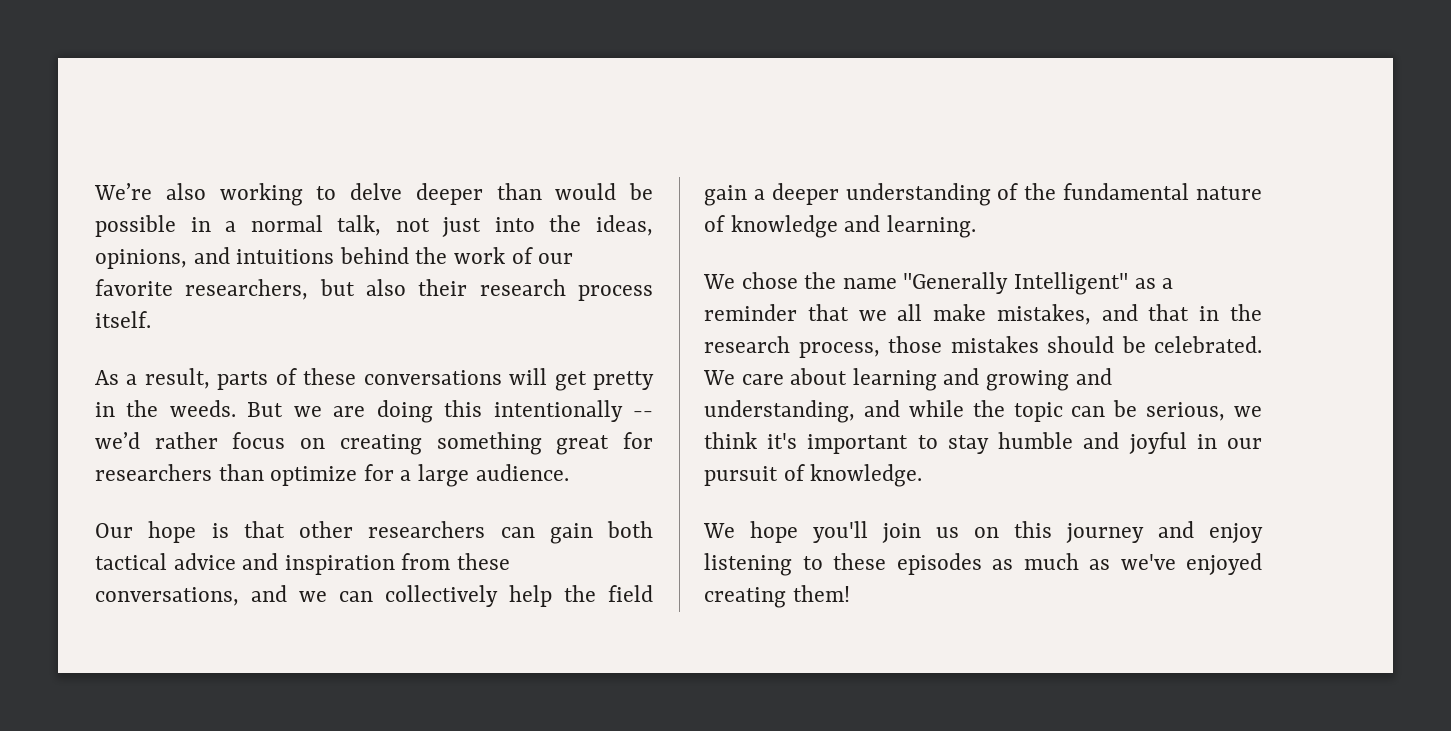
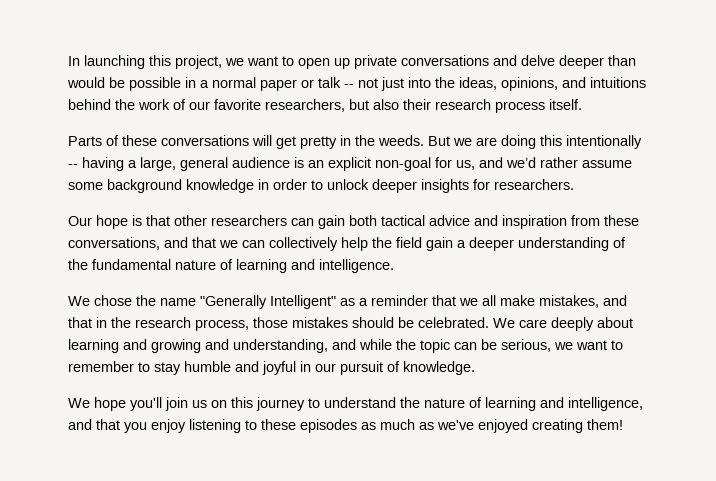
- We’re also working to delve deeper than would be possible in a normal talk, not just into the ideas, opinions, and intuitions behind the work of our favorite researchers, but also their research process itself.
+ In launching this project, we want to open up private conversations and delve deeper than would be possible in a normal paper or talk -- not just into the ideas, opinions, and intuitions behind the work of our favorite researchers, but also their research process itself.
- As a result, parts of these conversations will get pretty in the weeds.
+ Parts of these conversations will get pretty in the weeds.
- But we are doing this intentionally -- we’d rather focus on creating something great for researchers than optimize for a large audience.
+ But we are doing this intentionally -- having a large, general audience is an explicit non-goal for us, and we’d rather assume some background knowledge in order to unlock deeper insights for researchers.
- Our hope is that other researchers can gain both tactical advice and inspiration from these conversations, and we can collectively help the field gain a deeper understanding of the fundamental nature of knowledge and learning.
+ Our hope is that other researchers can gain both tactical advice and inspiration from these conversations, and that we can collectively help the field gain a deeper understanding of the fundamental nature of learning and intelligence.
- We care about learning and growing and understanding, and while the topic can be serious, we think it's important to stay humble and joyful in our pursuit of knowledge.
+ We care deeply about learning and growing and understanding, and while the topic can be serious, we want to remember to stay humble and joyful in our pursuit of knowledge.
- We hope you'll join us on this journey and enjoy listening to these episodes as much as we've enjoyed creating them!
+ We hope you'll join us on this journey to understand the nature of learning and intelligence, and that you enjoy listening to these episodes as much as we've enjoyed creating them!

